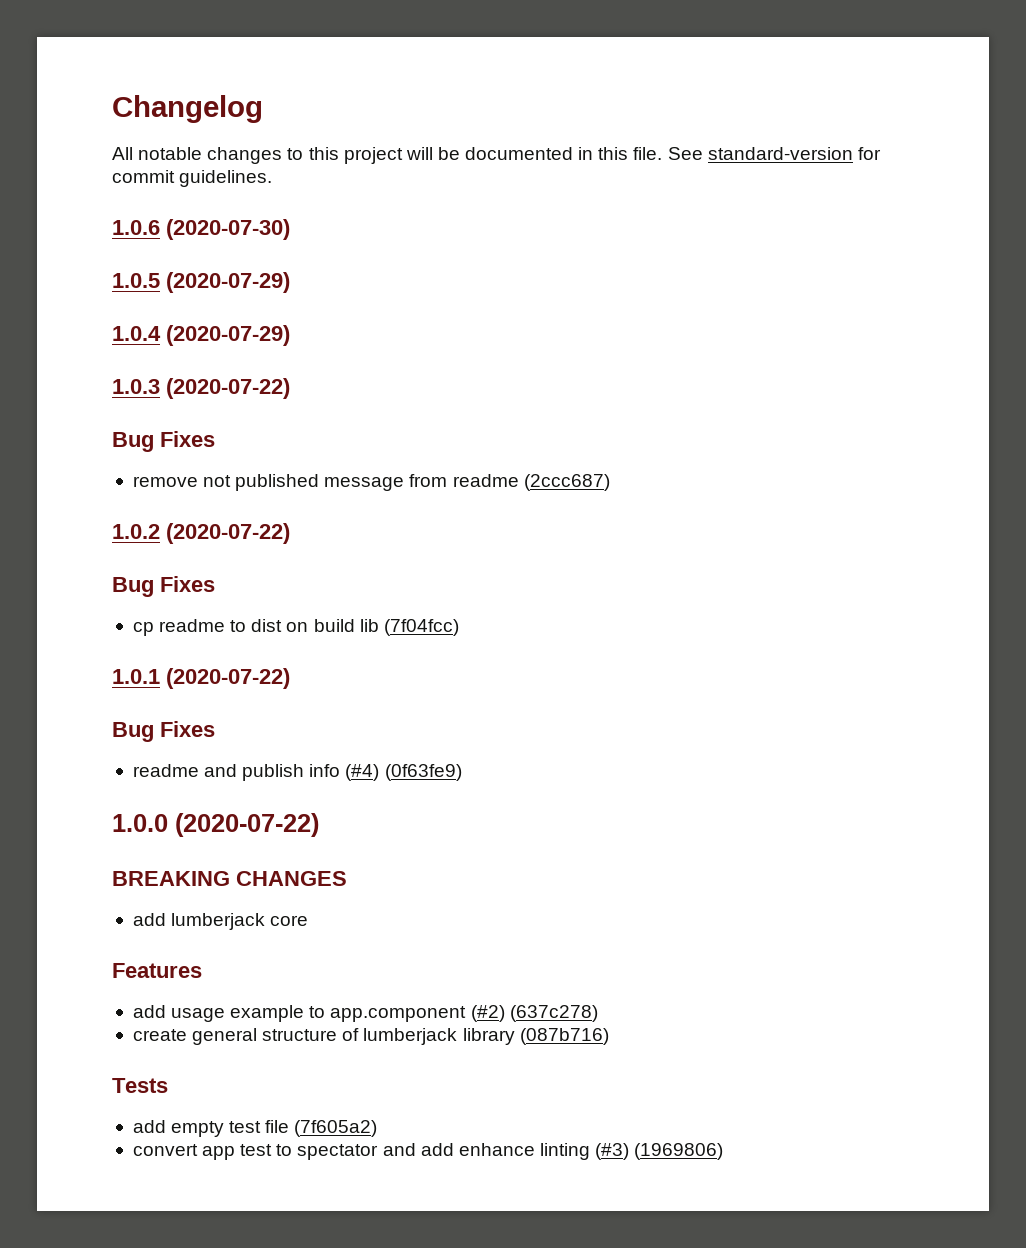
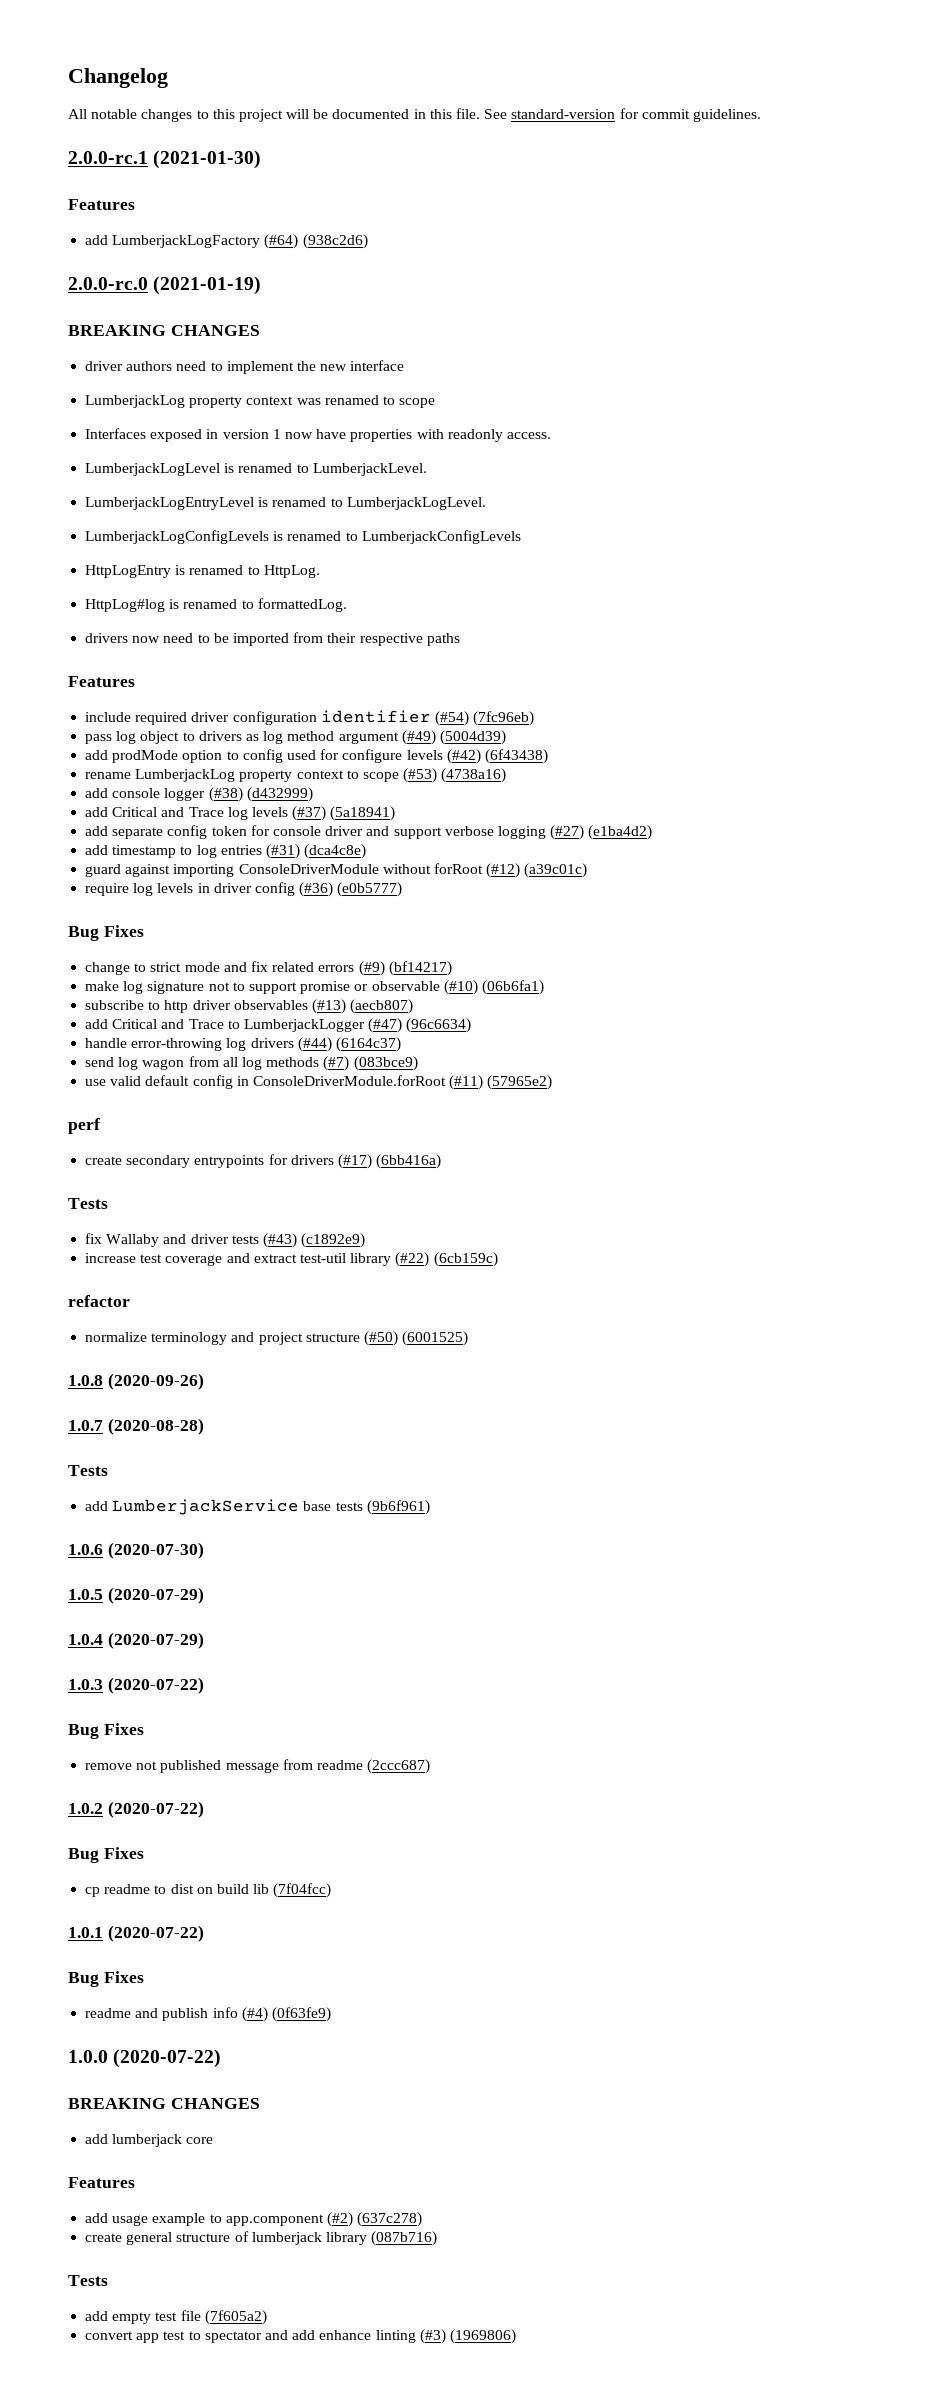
+ 2.0.0-rc.1 (2021-01-30)
+ Features
+ add LumberjackLogFactory (#64) (938c2d6)
+ 2.0.0-rc.0 (2021-01-19)
+ BREAKING CHANGES
+ driver authors need to implement the new interface
+ LumberjackLog property context was renamed to scope
+ Interfaces exposed in version 1 now have properties with readonly access.
+ LumberjackLogLevel is renamed to LumberjackLevel.
+ LumberjackLogEntryLevel is renamed to LumberjackLogLevel.
+ LumberjackLogConfigLevels is renamed to LumberjackConfigLevels
+ HttpLogEntry is renamed to HttpLog.
+ HttpLog#log is renamed to formattedLog.
+ drivers now need to be imported from their respective paths
+ Features
+ include required driver configuration identifier (#54) (7fc96eb)
+ pass log object to drivers as log method argument (#49) (5004d39)
+ add prodMode option to config used for configure levels (#42) (6f43438)
+ rename LumberjackLog property context to scope (#53) (4738a16)
+ add console logger (#38) (d432999)
+ add Critical and Trace log levels (#37) (5a18941)
+ add separate config token for console driver and support verbose logging (#27) (e1ba4d2)
+ add timestamp to log entries (#31) (dca4c8e)
+ guard against importing ConsoleDriverModule without forRoot (#12) (a39c01c)
+ require log levels in driver config (#36) (e0b5777)
+ Bug Fixes
+ change to strict mode and fix related errors (#9) (bf14217)
+ make log signature not to support promise or observable (#10) (06b6fa1)
+ subscribe to http driver observables (#13) (aecb807)
+ add Critical and Trace to LumberjackLogger (#47) (96c6634)
+ handle error-throwing log drivers (#44) (6164c37)
+ send log wagon from all log methods (#7) (083bce9)
+ use valid default config in ConsoleDriverModule.forRoot (#11) (57965e2)
+ perf
+ create secondary entrypoints for drivers (#17) (6bb416a)
+ Tests
+ fix Wallaby and driver tests (#43) (c1892e9)
+ increase test coverage and extract test-util library (#22) (6cb159c)
+ refactor
+ normalize terminology and project structure (#50) (6001525)
+ 1.0.8 (2020-09-26)
+ 1.0.7 (2020-08-28)
+ Tests
+ add LumberjackService base tests (9b6f961)

